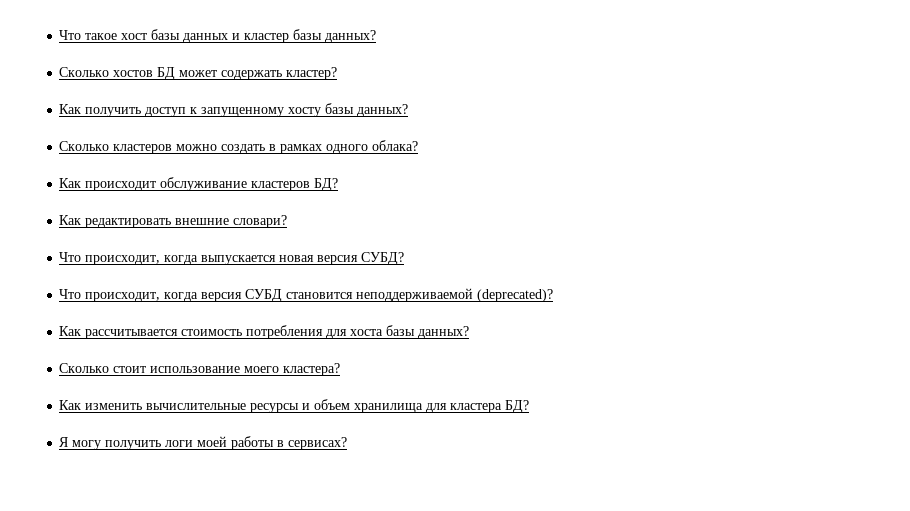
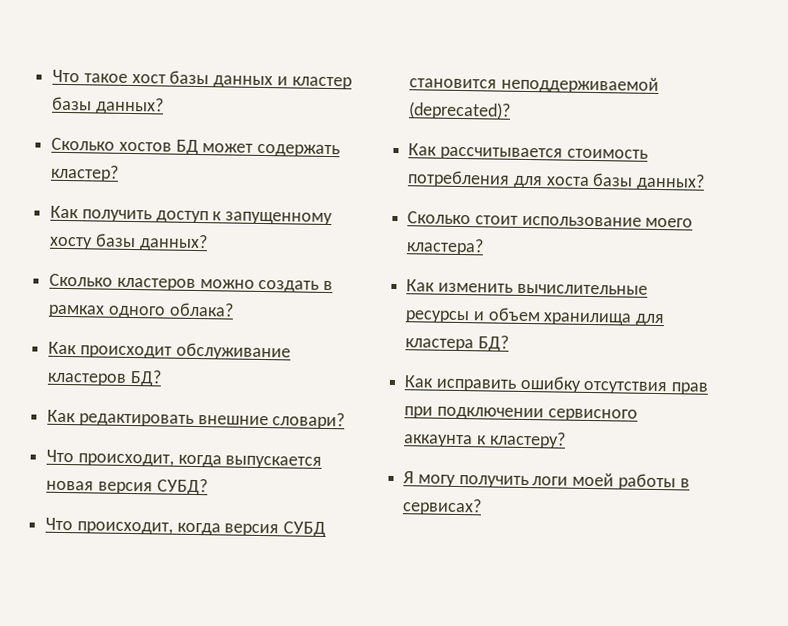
+ Как исправить ошибку отсутствия прав при подключении сервисного аккаунта к кластеру?

